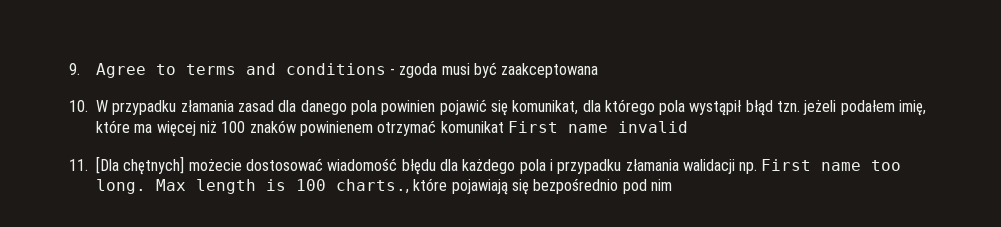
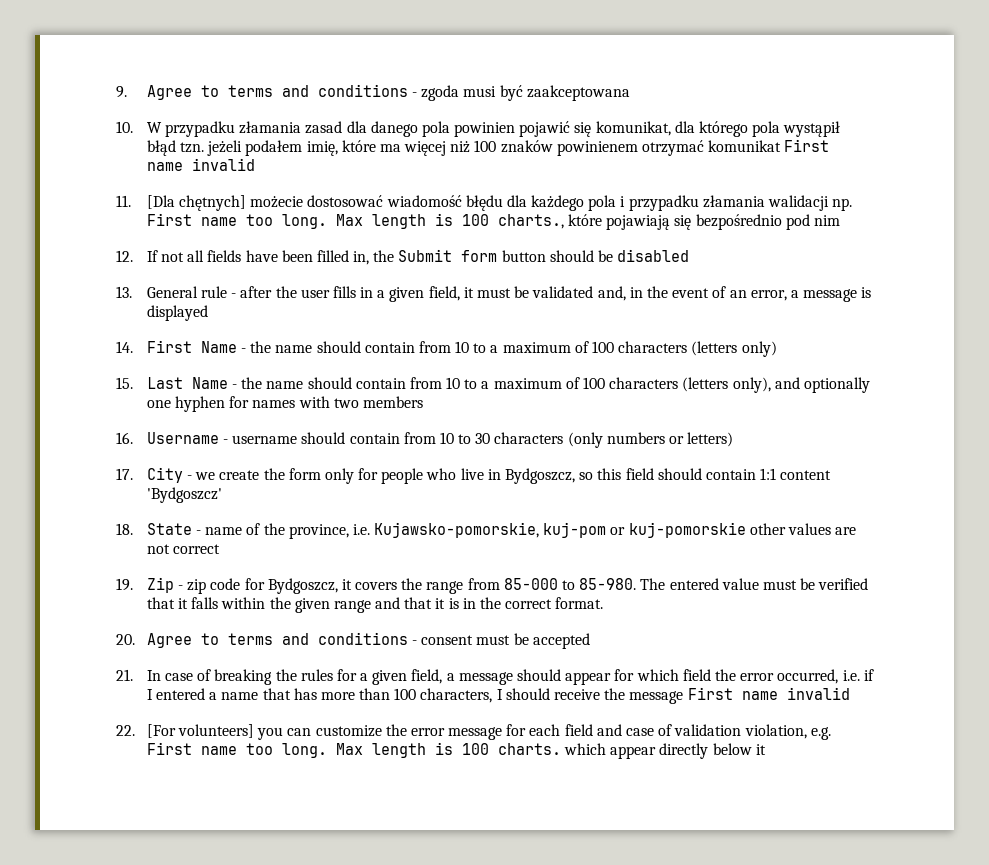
+ 12. If not all fields have been filled in, the Submit form button should be disabled
+ 13. General rule - after the user fills in a given field, it must be validated and, in the event of an error, a message is displayed
+ 14. First Name - the name should contain from 10 to a maximum of 100 characters (letters only)
+ 15. Last Name - the name should contain from 10 to a maximum of 100 characters (letters only), and optionally one hyphen for names with two members
+ 16. Username - username should contain from 10 to 30 characters (only numbers or letters)
+ 17. City - we create the form only for people who live in Bydgoszcz, so this field should contain 1:1 content 'Bydgoszcz'
+ 18. State - name of the province, i.e. Kujawsko-pomorskie, kuj-pom or kuj-pomorskie other values are not correct
+ 19. Zip - zip code for Bydgoszcz, it covers the range from 85-000 to 85-980. The entered value must be verified that it falls within the given range and that it is in the correct format.
+ 20. Agree to terms and conditions - consent must be accepted
+ 21. In case of breaking the rules for a given field, a message should appear for which field the error occurred, i.e. if I entered a name that has more than 100 characters, I should receive the message First name invalid
+ 22. [For volunteers] you can customize the error message for each field and case of validation violation, e.g. First name too long. Max length is 100 charts. which appear directly below it

